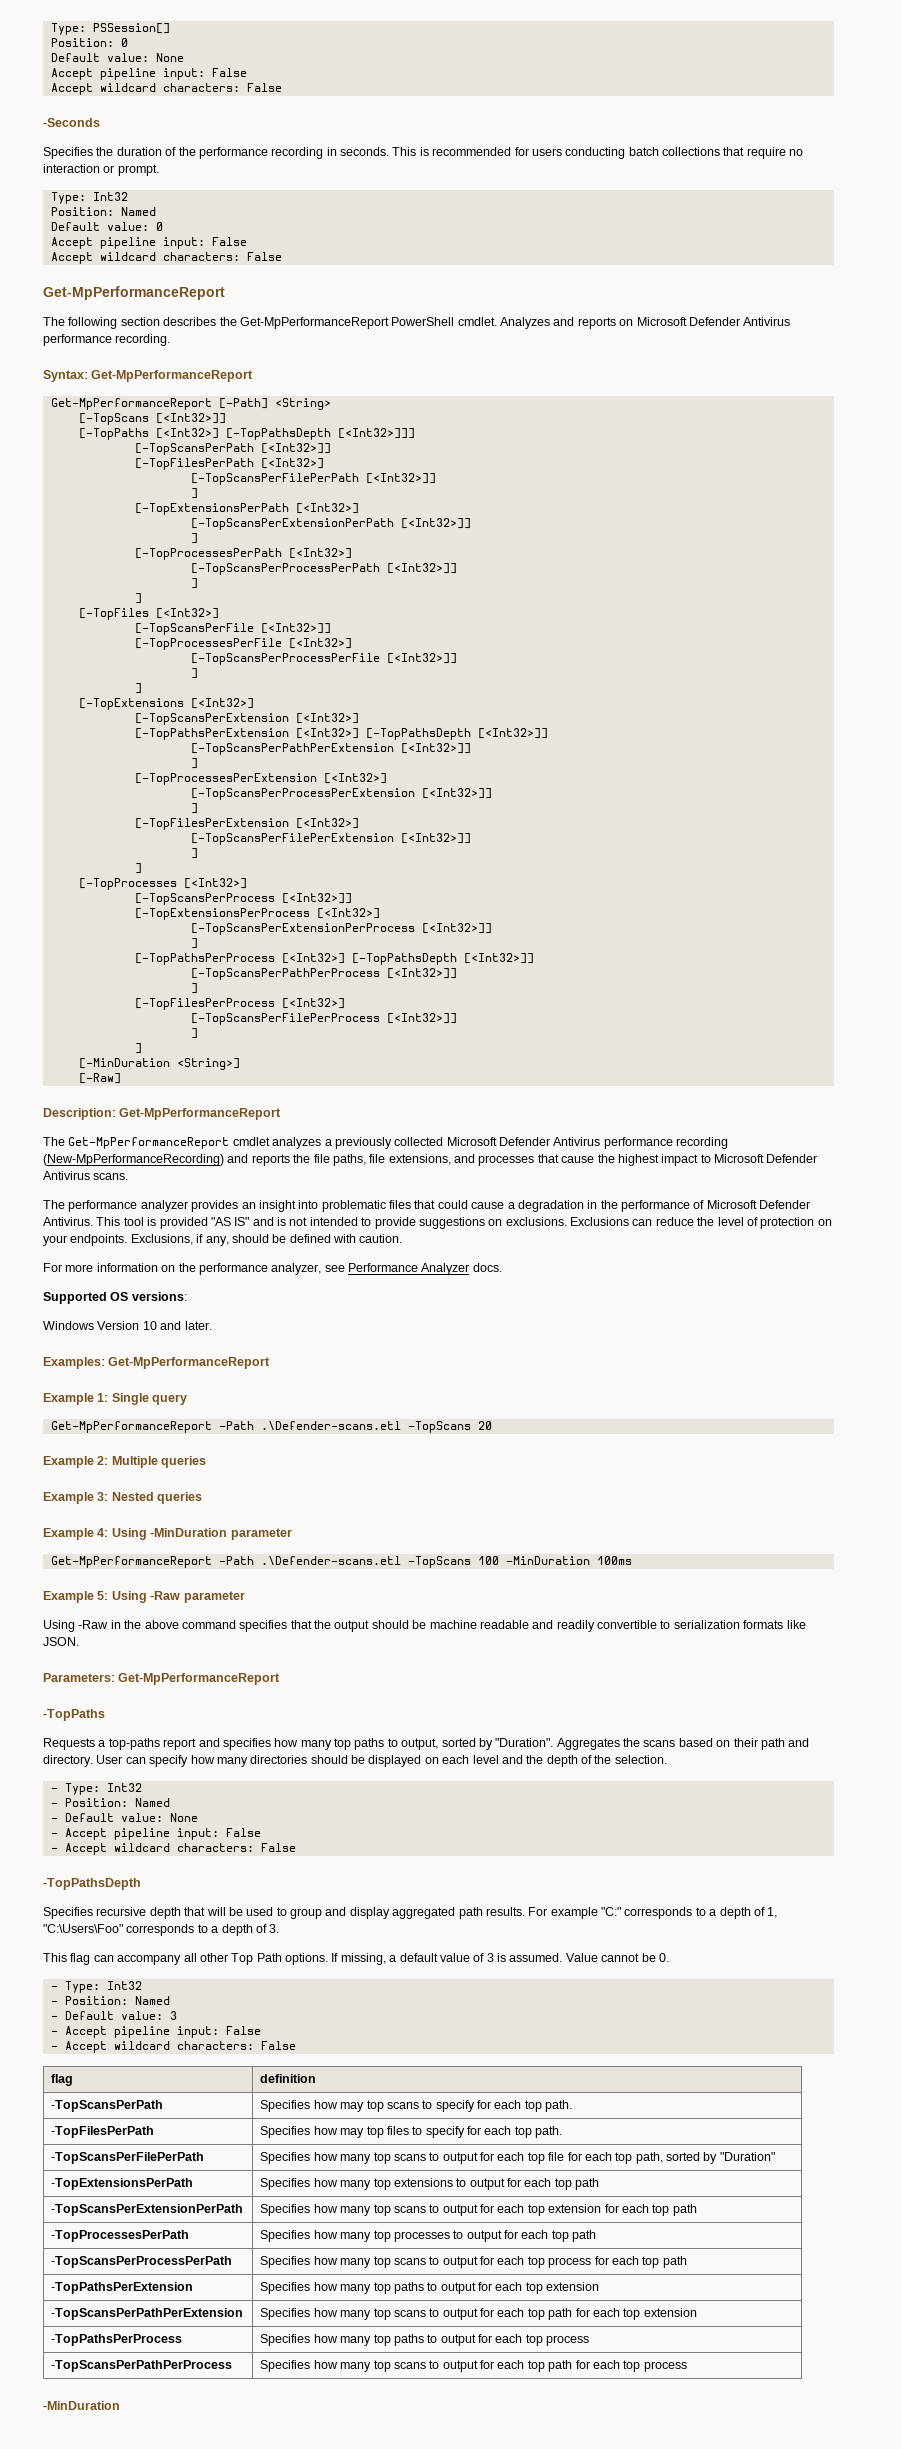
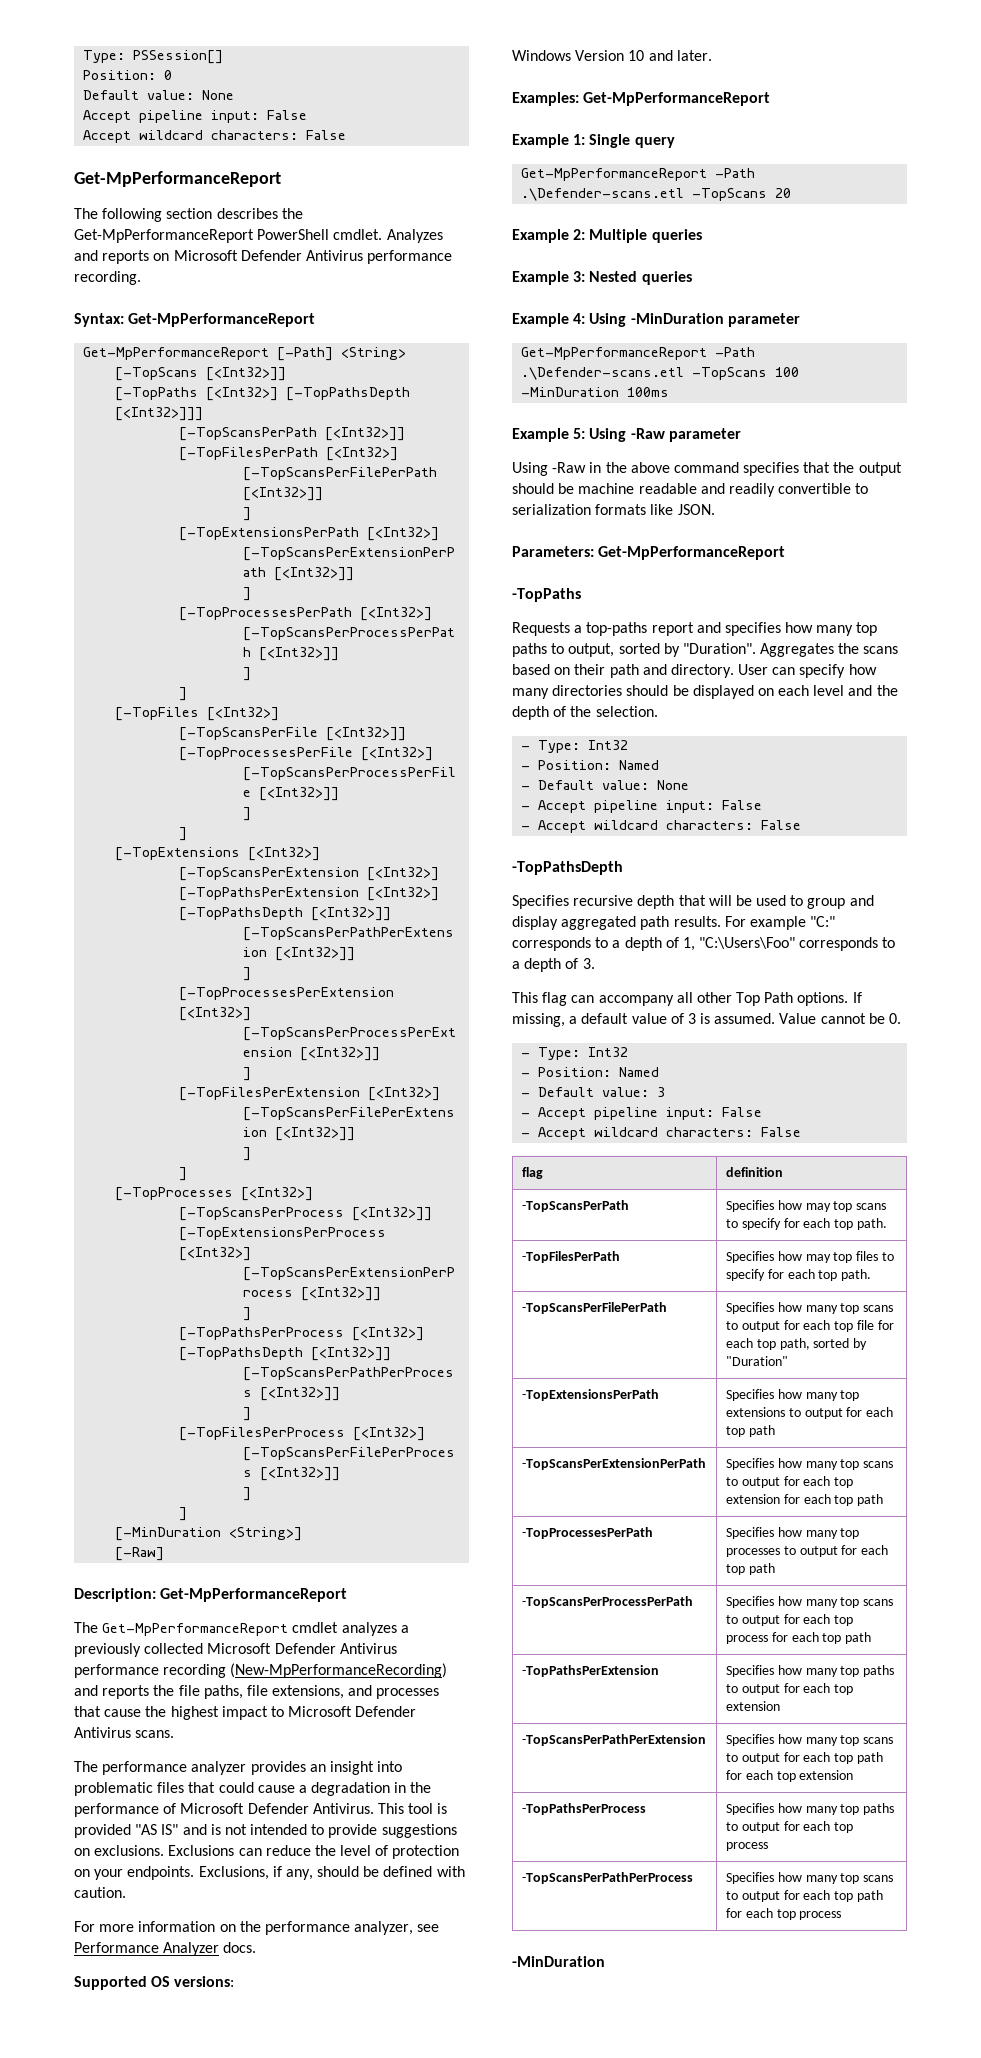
- -Seconds
- Specifies the duration of the performance recording in seconds. This is recommended for users conducting batch collections that require no interaction or prompt.
- Type: Int32
- Position: Named
- Default value: 0
- Accept pipeline input: False
- Accept wildcard characters: False

